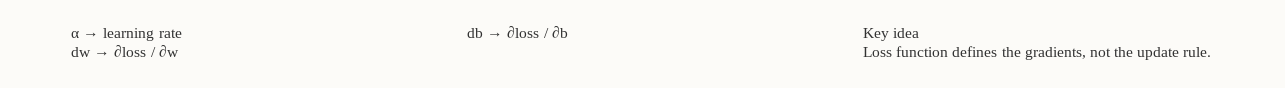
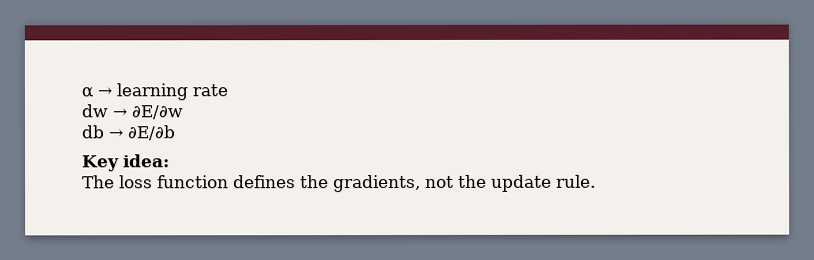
- dw → ∂loss / ∂w
+ dw → ∂E/∂w
- db → ∂loss / ∂b
- Key idea
- Loss function defines the gradients, not the update rule.
+ db → ∂E/∂b
+ Key idea:
+ The loss function defines the gradients, not the update rule.

